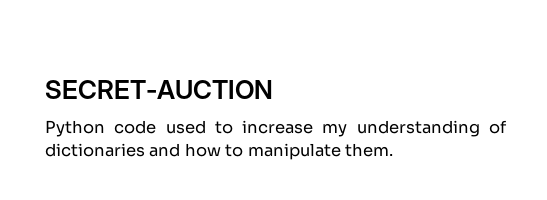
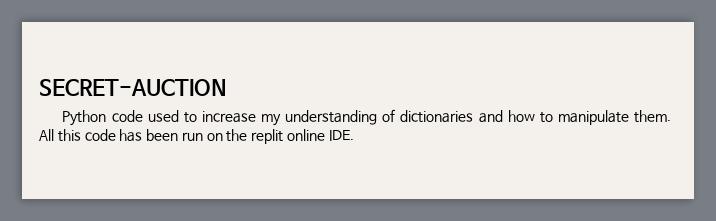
+ All this code has been run on the replit online IDE.

